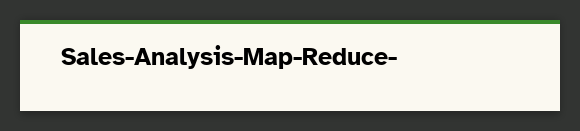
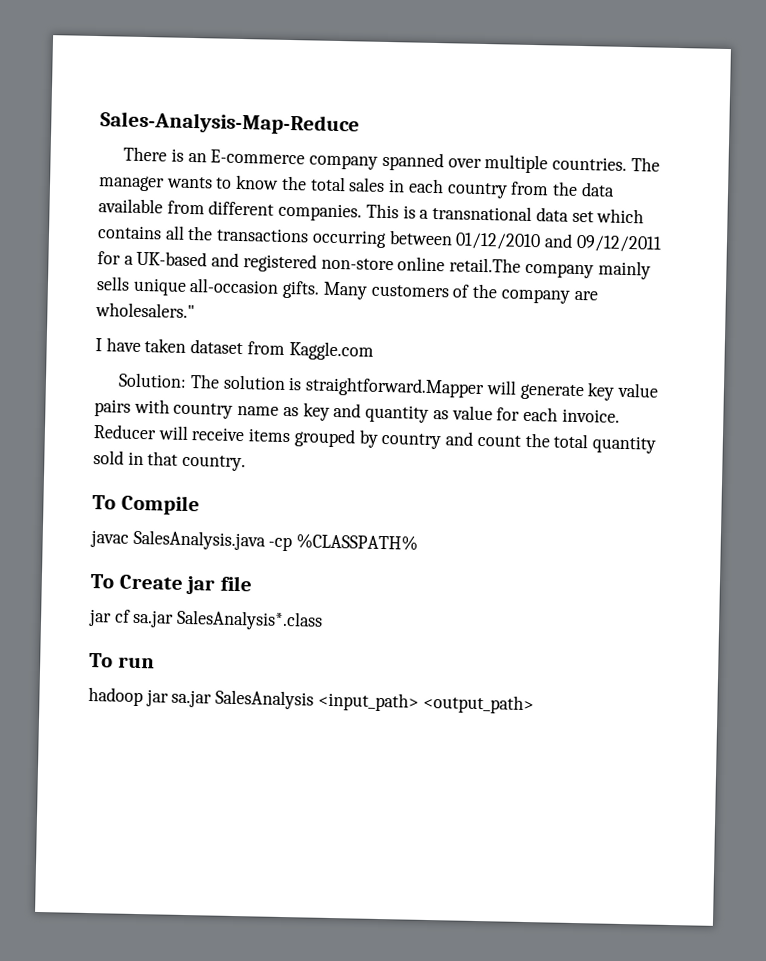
- Sales-Analysis-Map-Reduce-
+ Sales-Analysis-Map-Reduce
+ There is an E-commerce company spanned over multiple countries. The manager wants to know the total sales in each country from the data available from different companies. This is a transnational data set which contains all the transactions occurring between 01/12/2010 and 09/12/2011 for a UK-based and registered non-store online retail.The company mainly sells unique all-occasion gifts. Many customers of the company are wholesalers."
+ I have taken dataset from Kaggle.com
+ Solution: The solution is straightforward.Mapper will generate key value pairs with country name as key and quantity as value for each invoice. Reducer will receive items grouped by country and count the total quantity sold in that country.
+ To Compile
+ javac SalesAnalysis.java -cp %CLASSPATH%
+ To Create jar file
+ jar cf sa.jar SalesAnalysis*.class
+ To run
+ hadoop jar sa.jar SalesAnalysis <input_path> <output_path>

